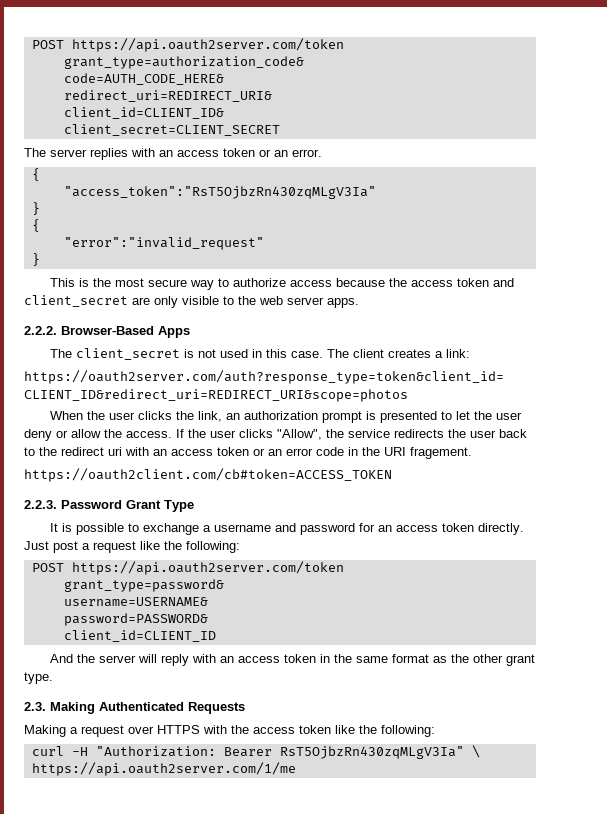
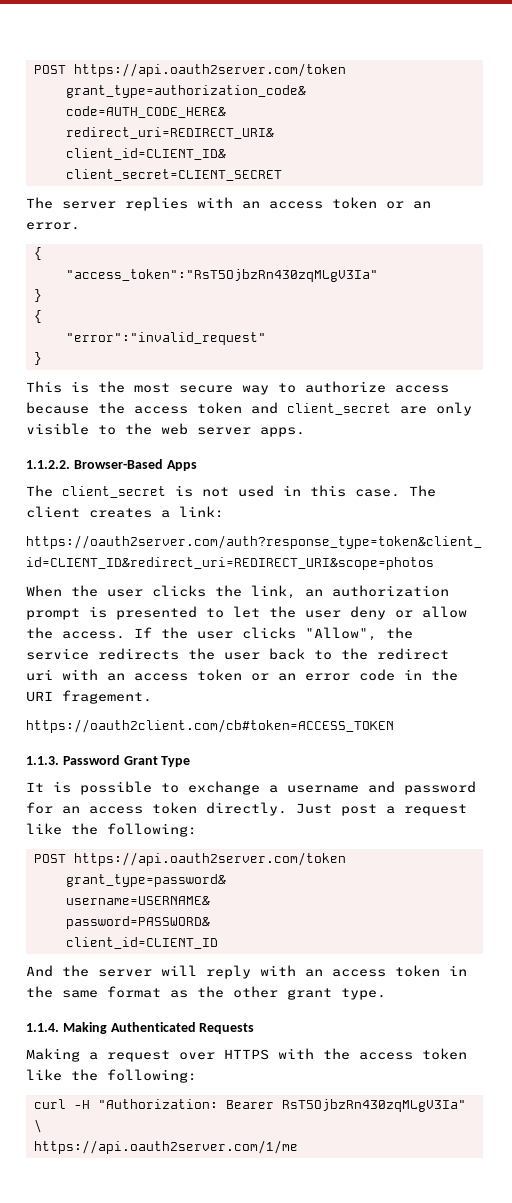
- 2.2.2. Browser-Based Apps
+ 1.1.2.2. Browser-Based Apps
- 2.2.3. Password Grant Type
+ 1.1.3. Password Grant Type
- 2.3. Making Authenticated Requests
+ 1.1.4. Making Authenticated Requests

